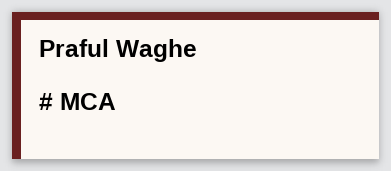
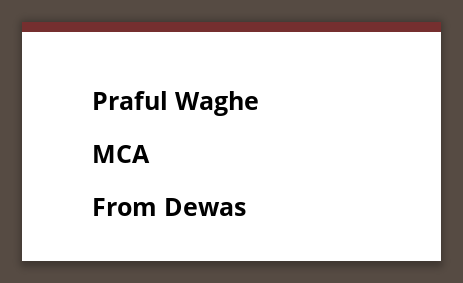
- # MCA
+ MCA
+ From Dewas

